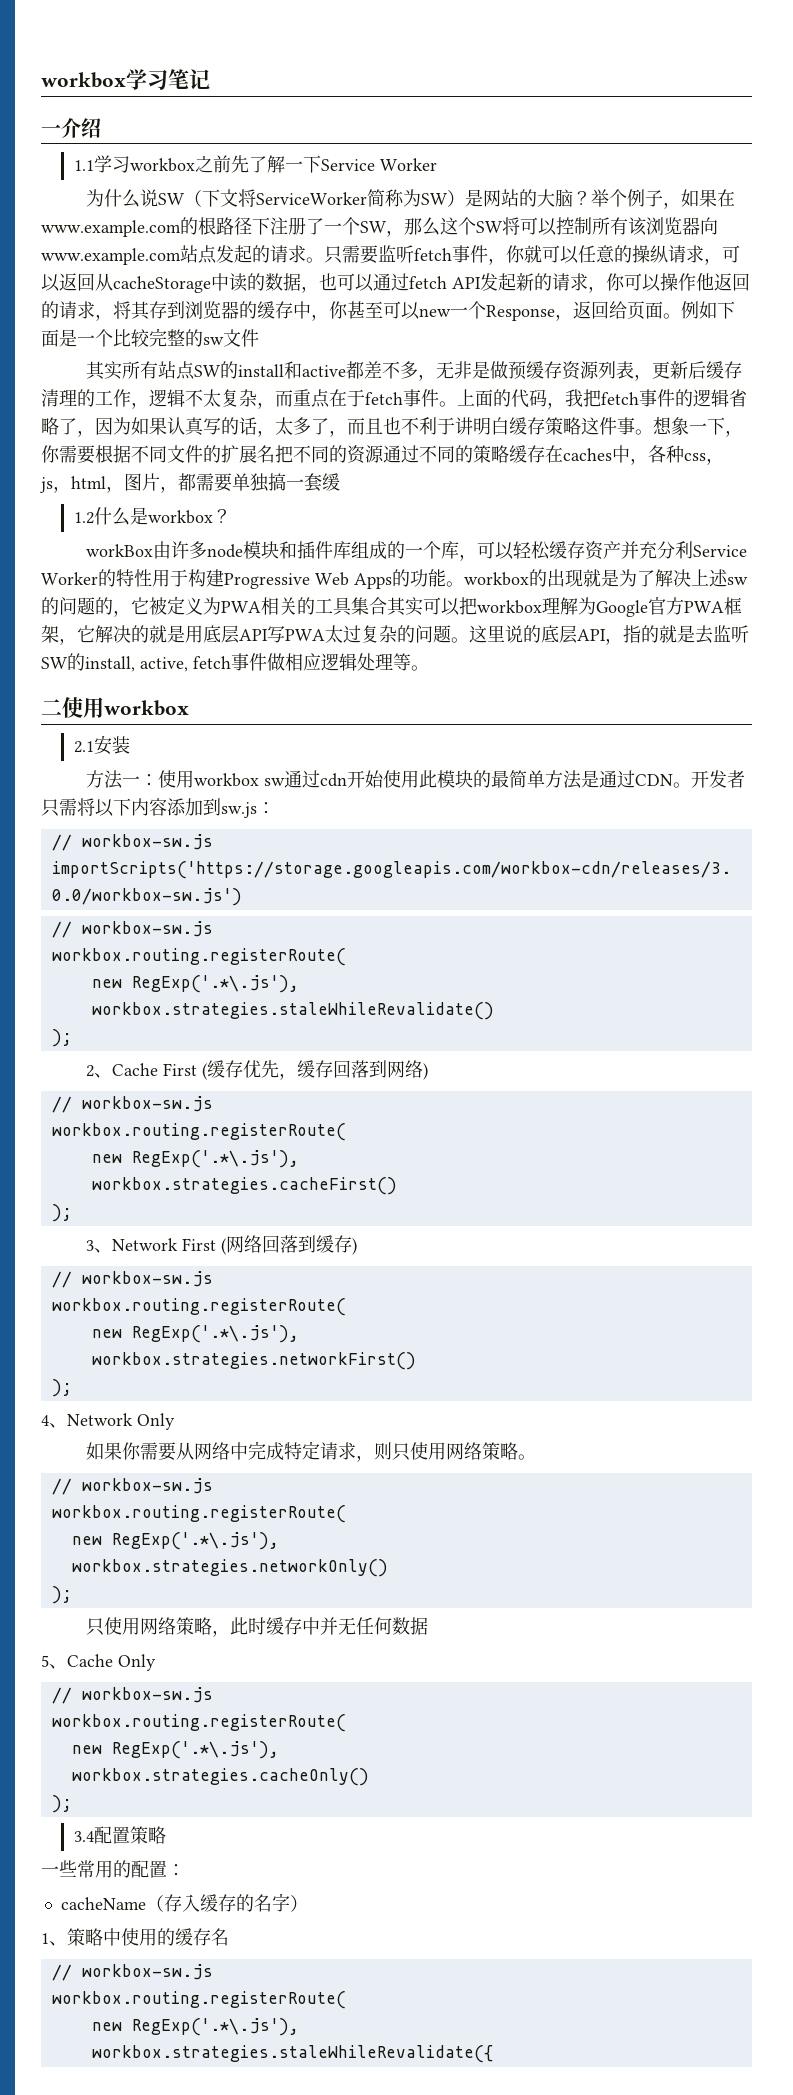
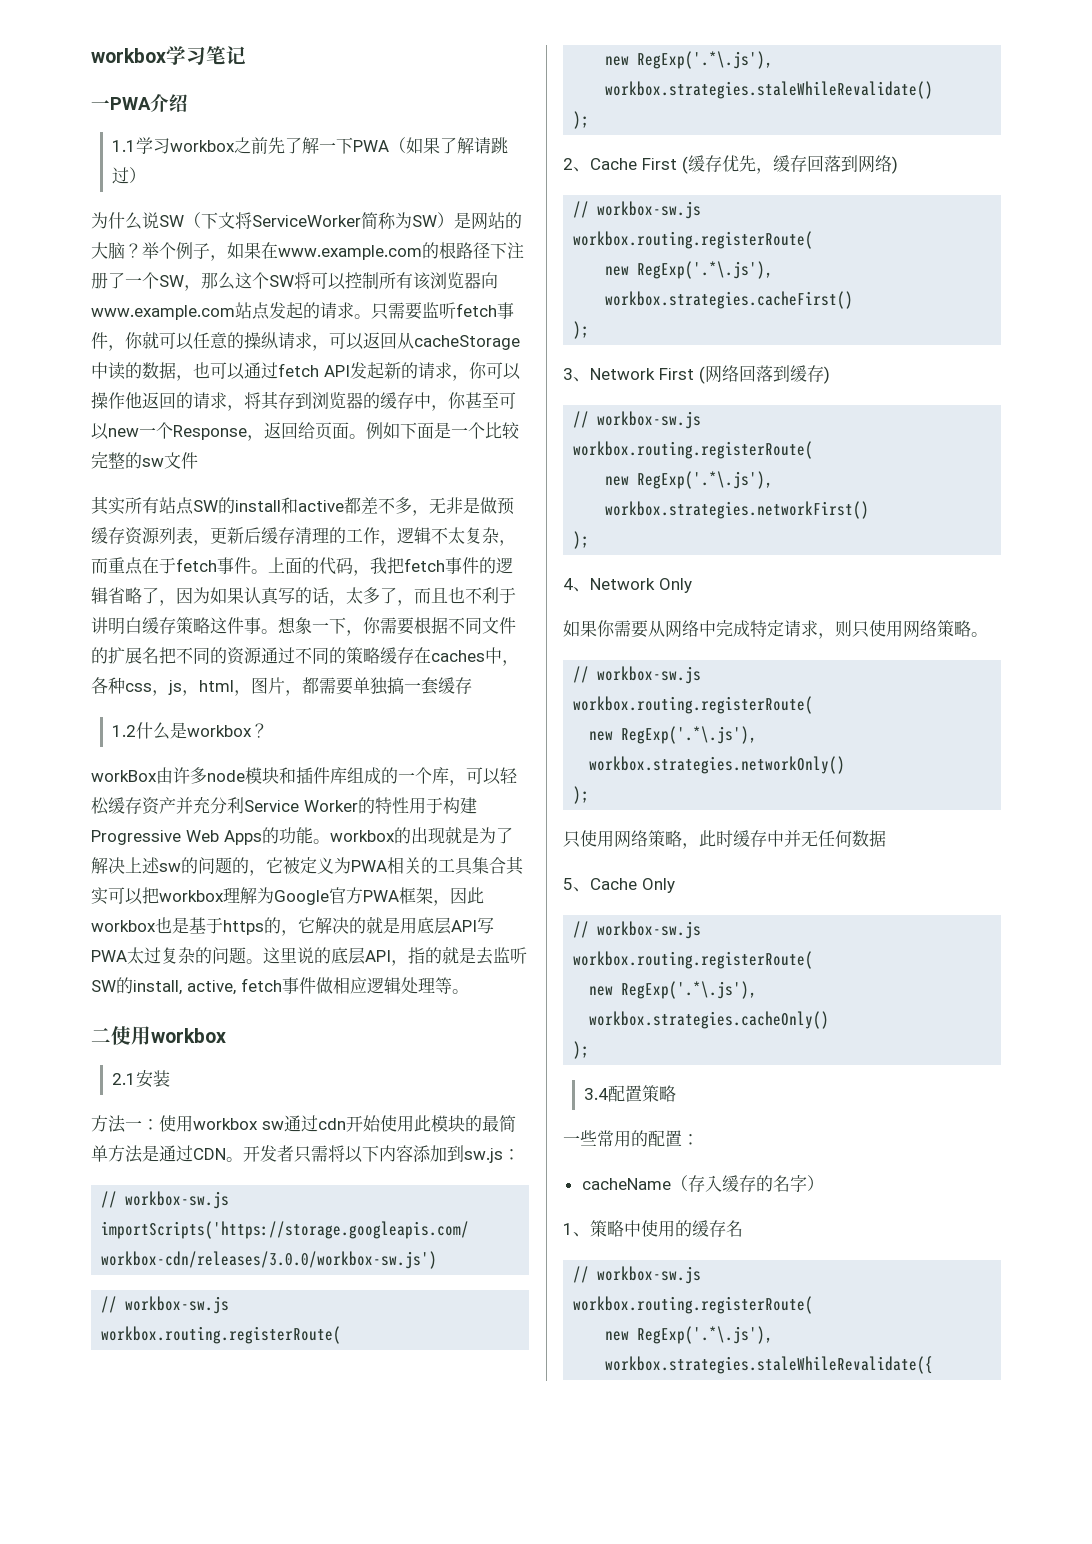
- 一介绍
+ 一PWA介绍
- 1.1学习workbox之前先了解一下Service Worker
+ 1.1学习workbox之前先了解一下PWA（如果了解请跳过）
- 想象一下，你需要根据不同文件的扩展名把不同的资源通过不同的策略缓存在caches中，各种css，js，html，图片，都需要单独搞一套缓
+ 想象一下，你需要根据不同文件的扩展名把不同的资源通过不同的策略缓存在caches中，各种css，js，html，图片，都需要单独搞一套缓存
- workBox由许多node模块和插件库组成的一个库，可以轻松缓存资产并充分利Service Worker的特性用于构建Progressive Web Apps的功能。workbox的出现就是为了解决上述sw的问题的，它被定义为PWA相关的工具集合其实可以把workbox理解为Google官方PWA框架，它解决的就是用底层API写PWA太过复杂的问题。
+ workBox由许多node模块和插件库组成的一个库，可以轻松缓存资产并充分利Service Worker的特性用于构建Progressive Web Apps的功能。workbox的出现就是为了解决上述sw的问题的，它被定义为PWA相关的工具集合其实可以把workbox理解为Google官方PWA框架，因此workbox也是基于https的，它解决的就是用底层API写PWA太过复杂的问题。

